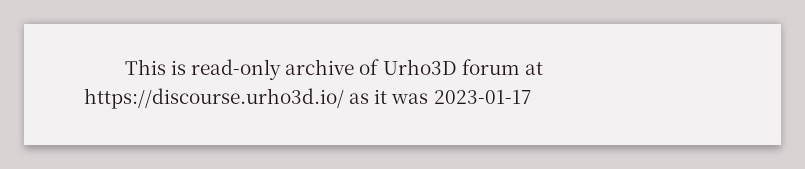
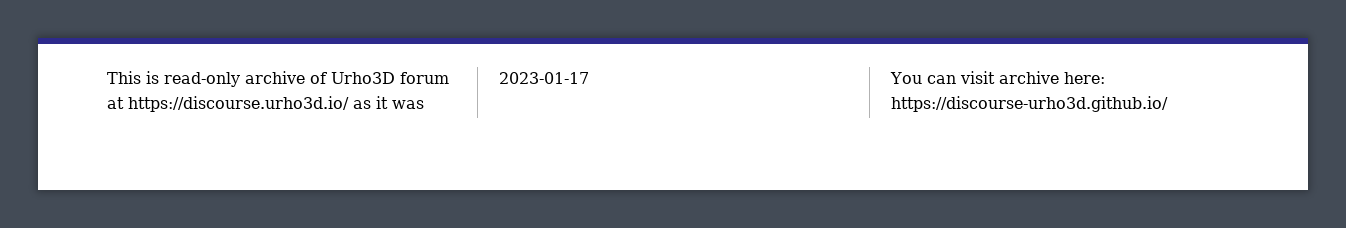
+ You can visit archive here: https://discourse-urho3d.github.io/

